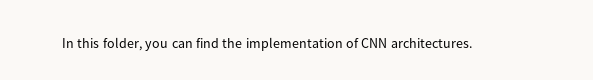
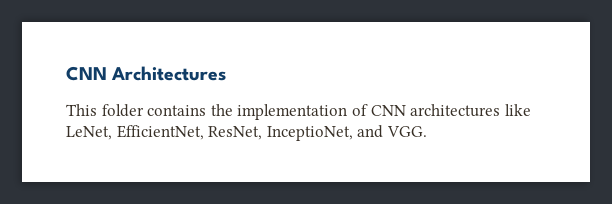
- In this folder, you can find the implementation of CNN architectures.
+ CNN Architectures
+ This folder contains the implementation of CNN architectures like LeNet, EfficientNet, ResNet, InceptioNet, and VGG.

